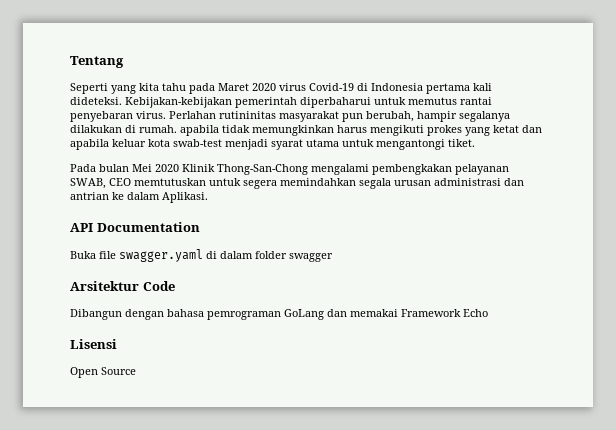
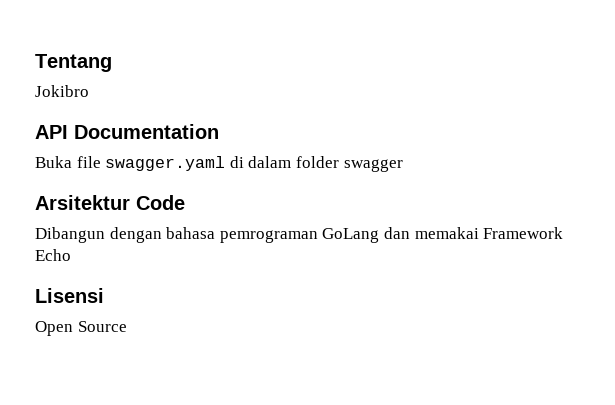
- Seperti yang kita tahu pada Maret 2020 virus Covid-19 di Indonesia pertama kali dideteksi. Kebijakan-kebijakan pemerintah diperbaharui untuk memutus rantai penyebaran virus. Perlahan rutininitas masyarakat pun berubah, hampir segalanya dilakukan di rumah. apabila tidak memungkinkan harus mengikuti prokes yang ketat dan apabila keluar kota swab-test menjadi syarat utama untuk mengantongi tiket.
- Pada bulan Mei 2020 Klinik Thong-San-Chong mengalami pembengkakan pelayanan SWAB, CEO memtutuskan untuk segera memindahkan segala urusan administrasi dan antrian ke dalam Aplikasi.
+ Jokibro

